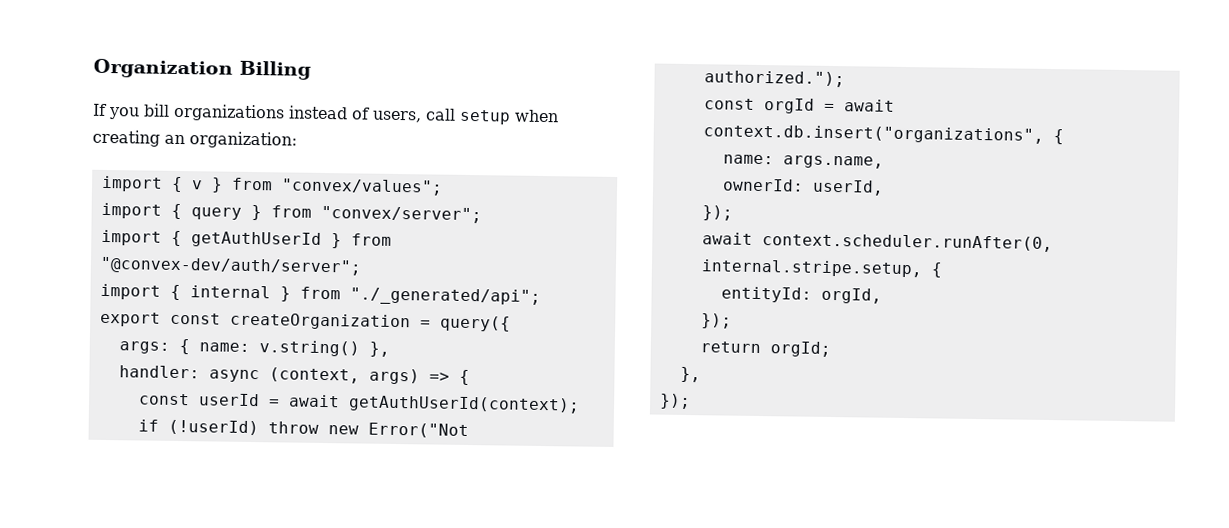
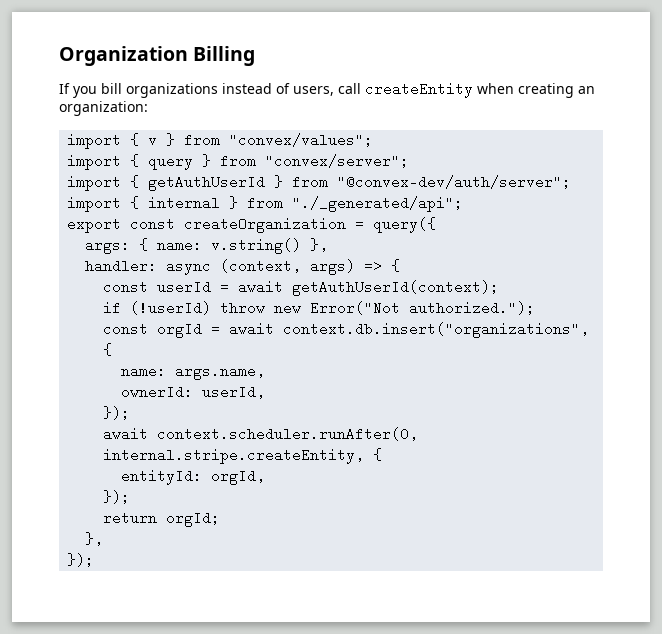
- If you bill organizations instead of users, call setup when creating an organization:
+ If you bill organizations instead of users, call createEntity when creating an organization:
- await context.scheduler.runAfter(0, internal.stripe.setup, {
+ await context.scheduler.runAfter(0, internal.stripe.createEntity, {

